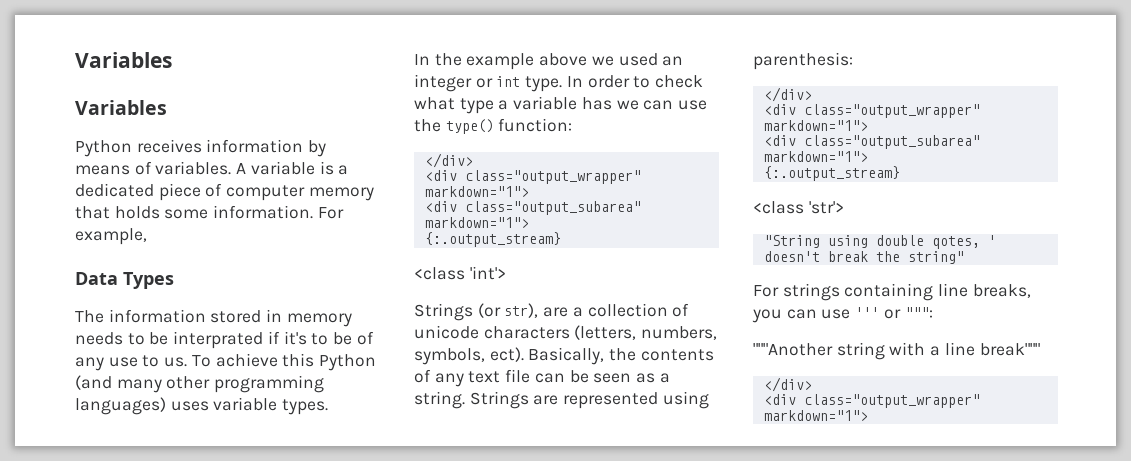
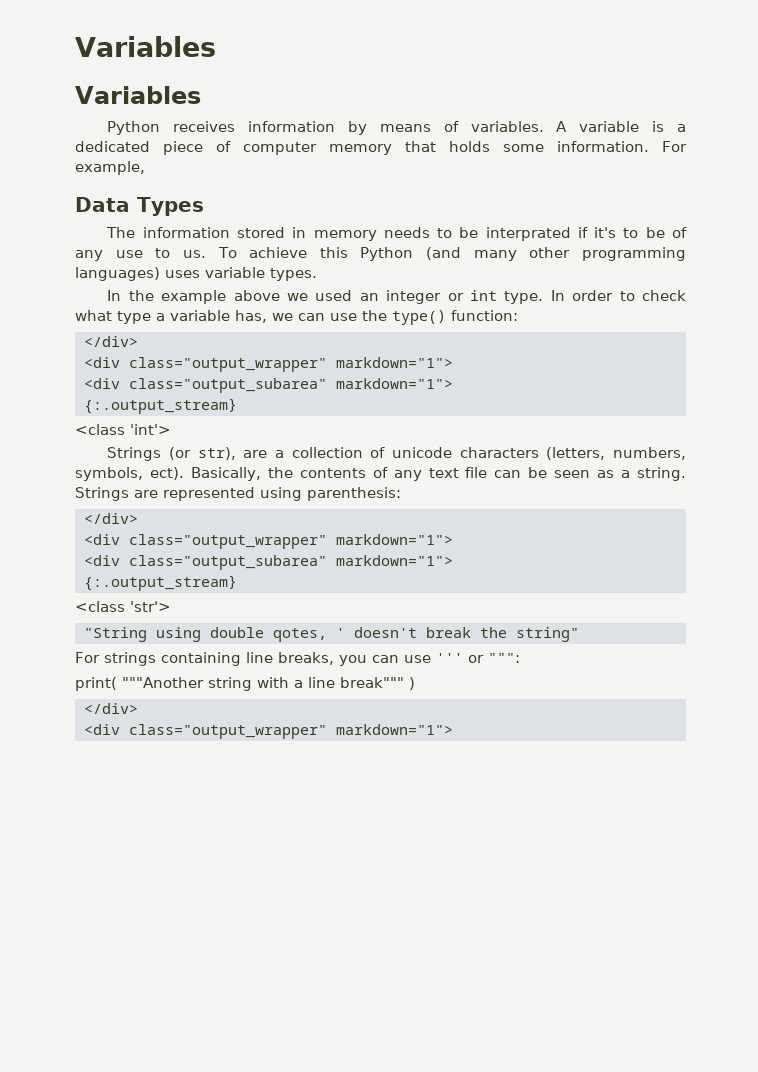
- In order to check what type a variable has we can use the type() function:
+ In order to check what type a variable has, we can use the type() function:
- """Another string with a line break"""
+ print( """Another string with a line break""" )

